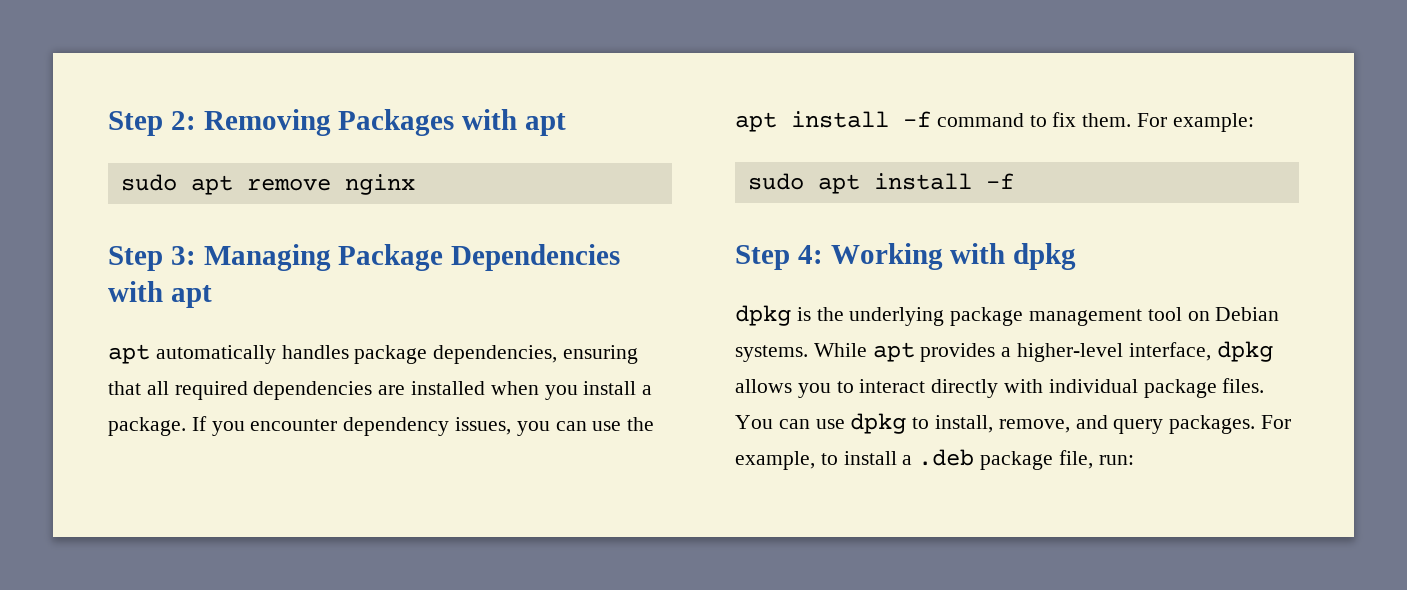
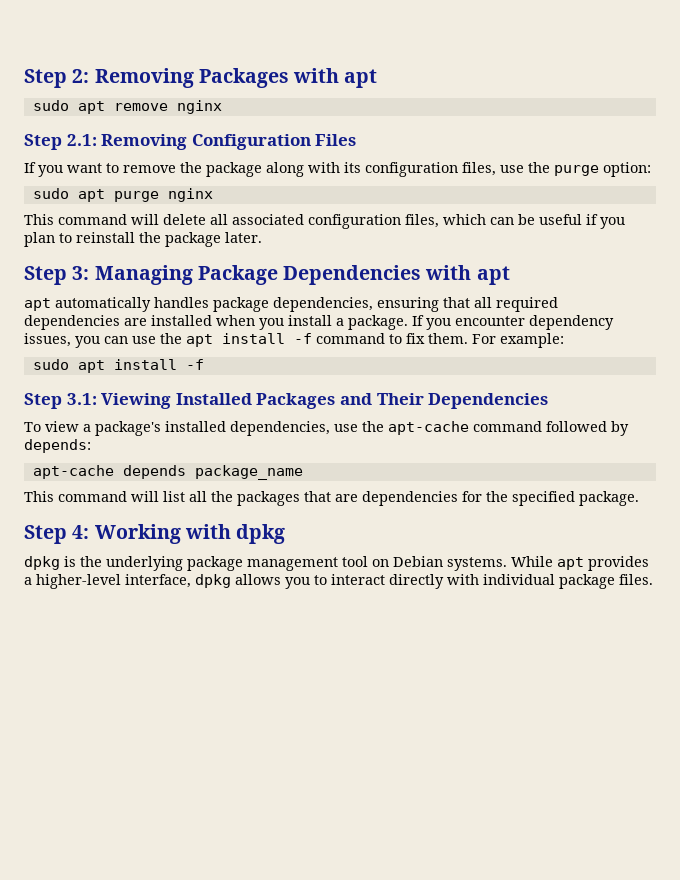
+ Step 2.1: Removing Configuration Files
+ If you want to remove the package along with its configuration files, use the purge option:
+ sudo apt purge nginx
+ This command will delete all associated configuration files, which can be useful if you plan to reinstall the package later.
+ Step 3.1: Viewing Installed Packages and Their Dependencies
+ To view a package's installed dependencies, use the apt-cache command followed by depends:
+ apt-cache depends package_name
+ This command will list all the packages that are dependencies for the specified package.
- You can use dpkg to install, remove, and query packages. For example, to install a .deb package file, run:

